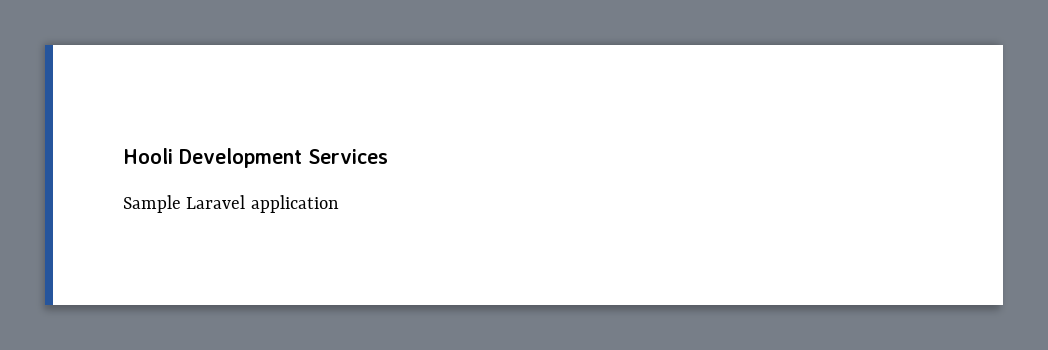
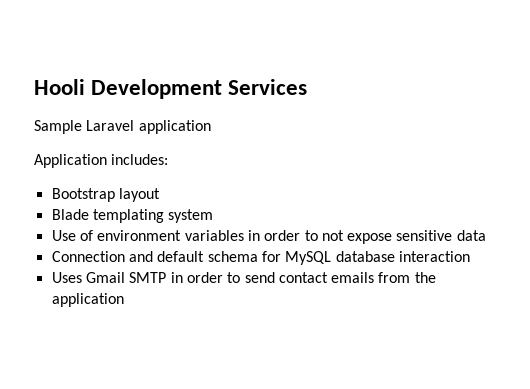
+ Application includes:
+ Bootstrap layout
+ Blade templating system
+ Use of environment variables in order to not expose sensitive data
+ Connection and default schema for MySQL database interaction
+ Uses Gmail SMTP in order to send contact emails from the application

